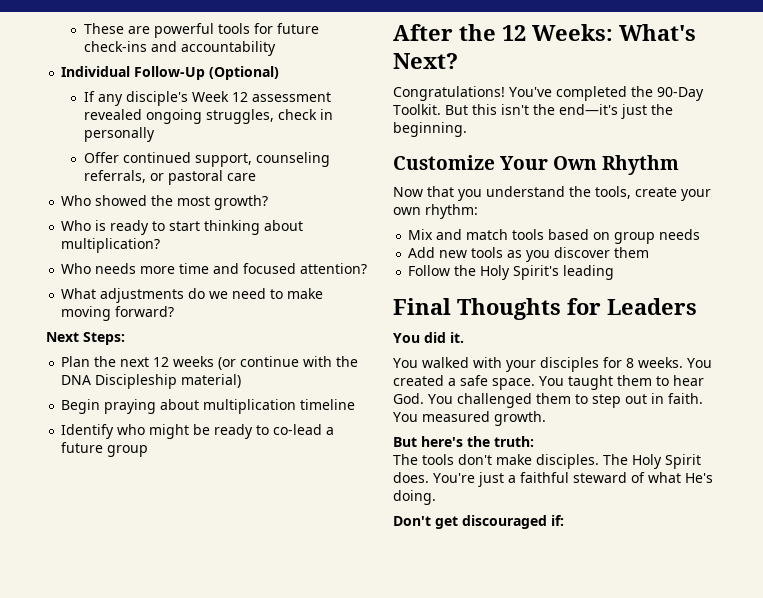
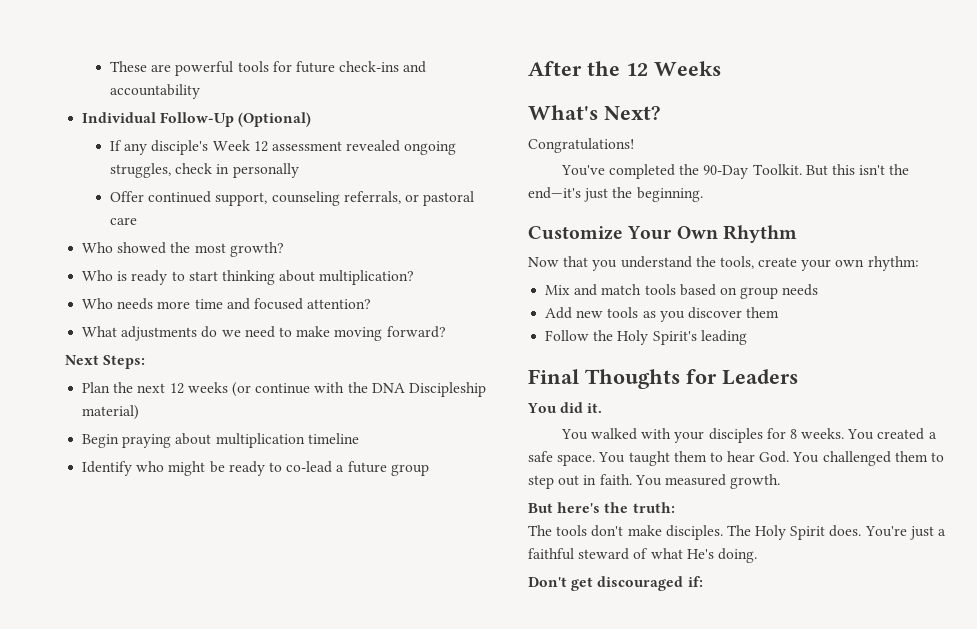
- After the 12 Weeks: What's Next?
+ After the 12 Weeks
+ What's Next?
- Congratulations! You've completed the 90-Day Toolkit.
+ Congratulations!
+ You've completed the 90-Day Toolkit.

